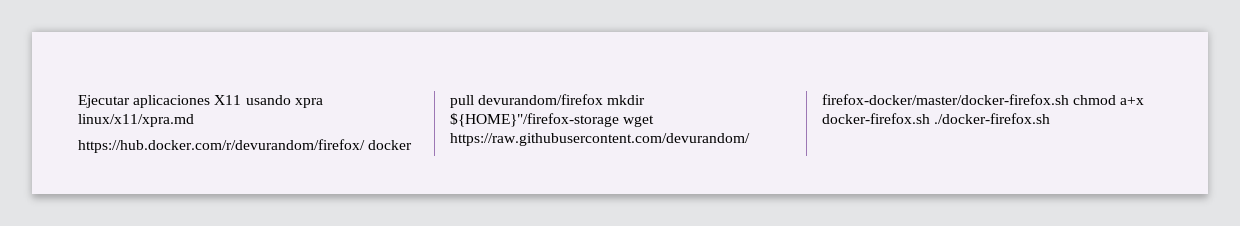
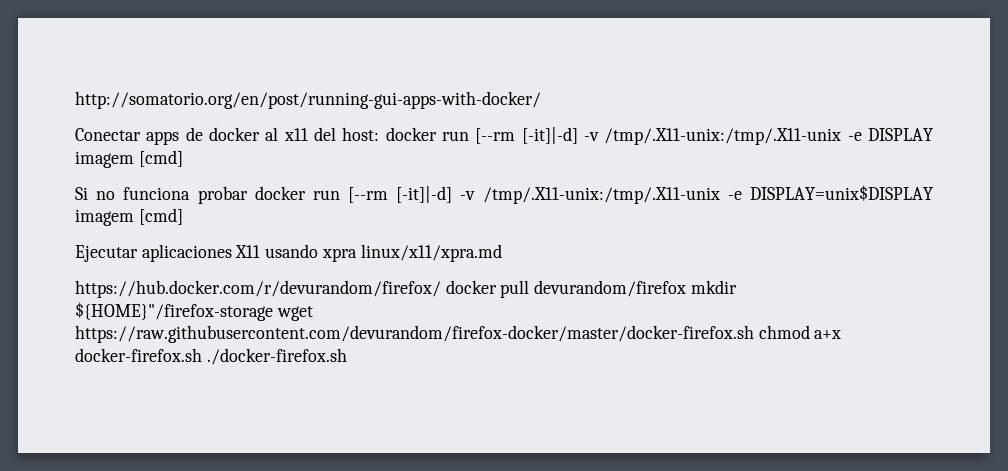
+ http://somatorio.org/en/post/running-gui-apps-with-docker/
+ Conectar apps de docker al x11 del host: docker run [--rm [-it]|-d] -v /tmp/.X11-unix:/tmp/.X11-unix -e DISPLAY imagem [cmd]
+ Si no funciona probar docker run [--rm [-it]|-d] -v /tmp/.X11-unix:/tmp/.X11-unix -e DISPLAY=unix$DISPLAY imagem [cmd]

